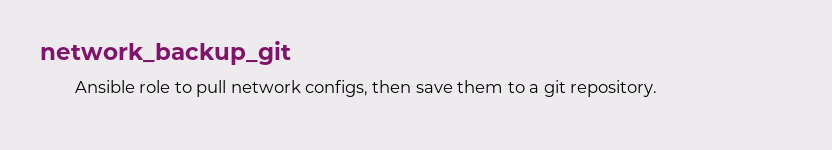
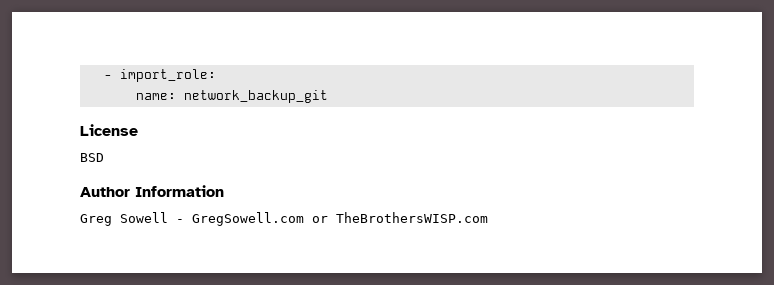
- network_backup_git
- Ansible role to pull network configs, then save them to a git repository.
+ - import_role:
+ name: network_backup_git
+ License
+ BSD
+ Author Information
+ Greg Sowell - GregSowell.com or TheBrothersWISP.com

